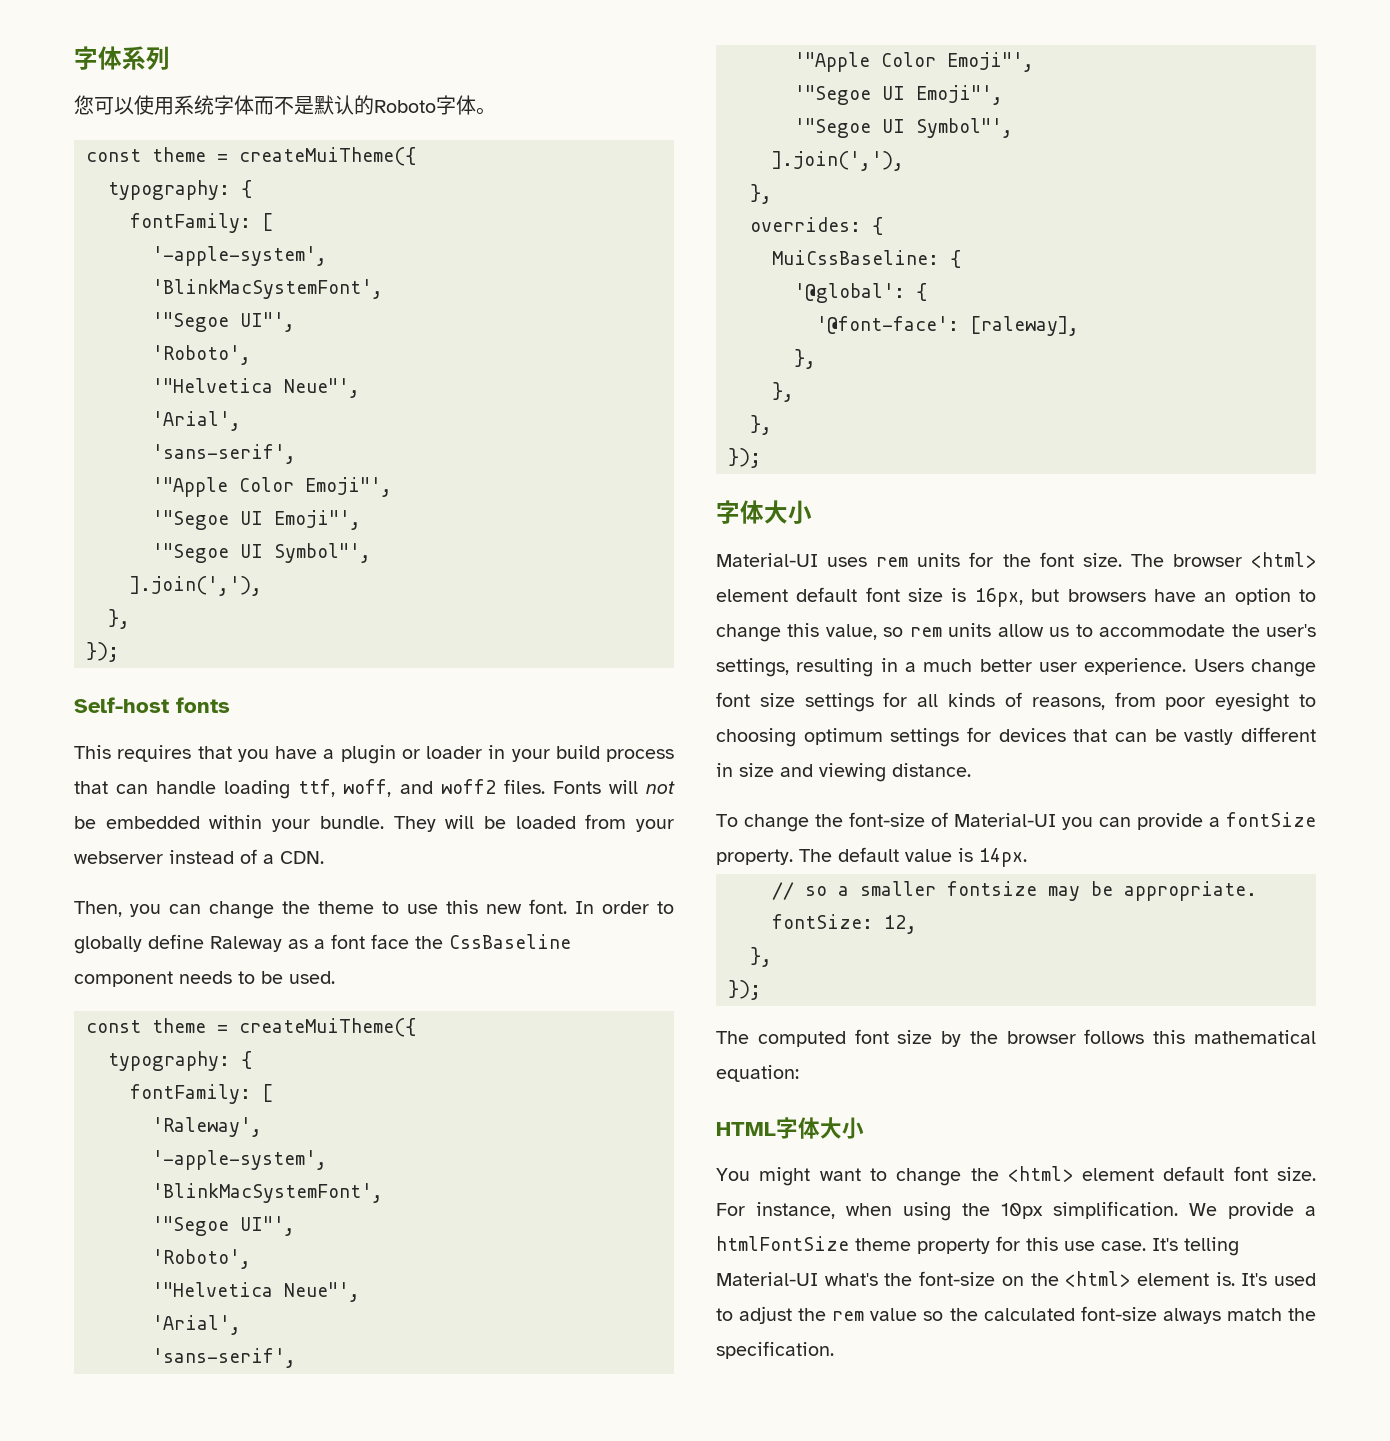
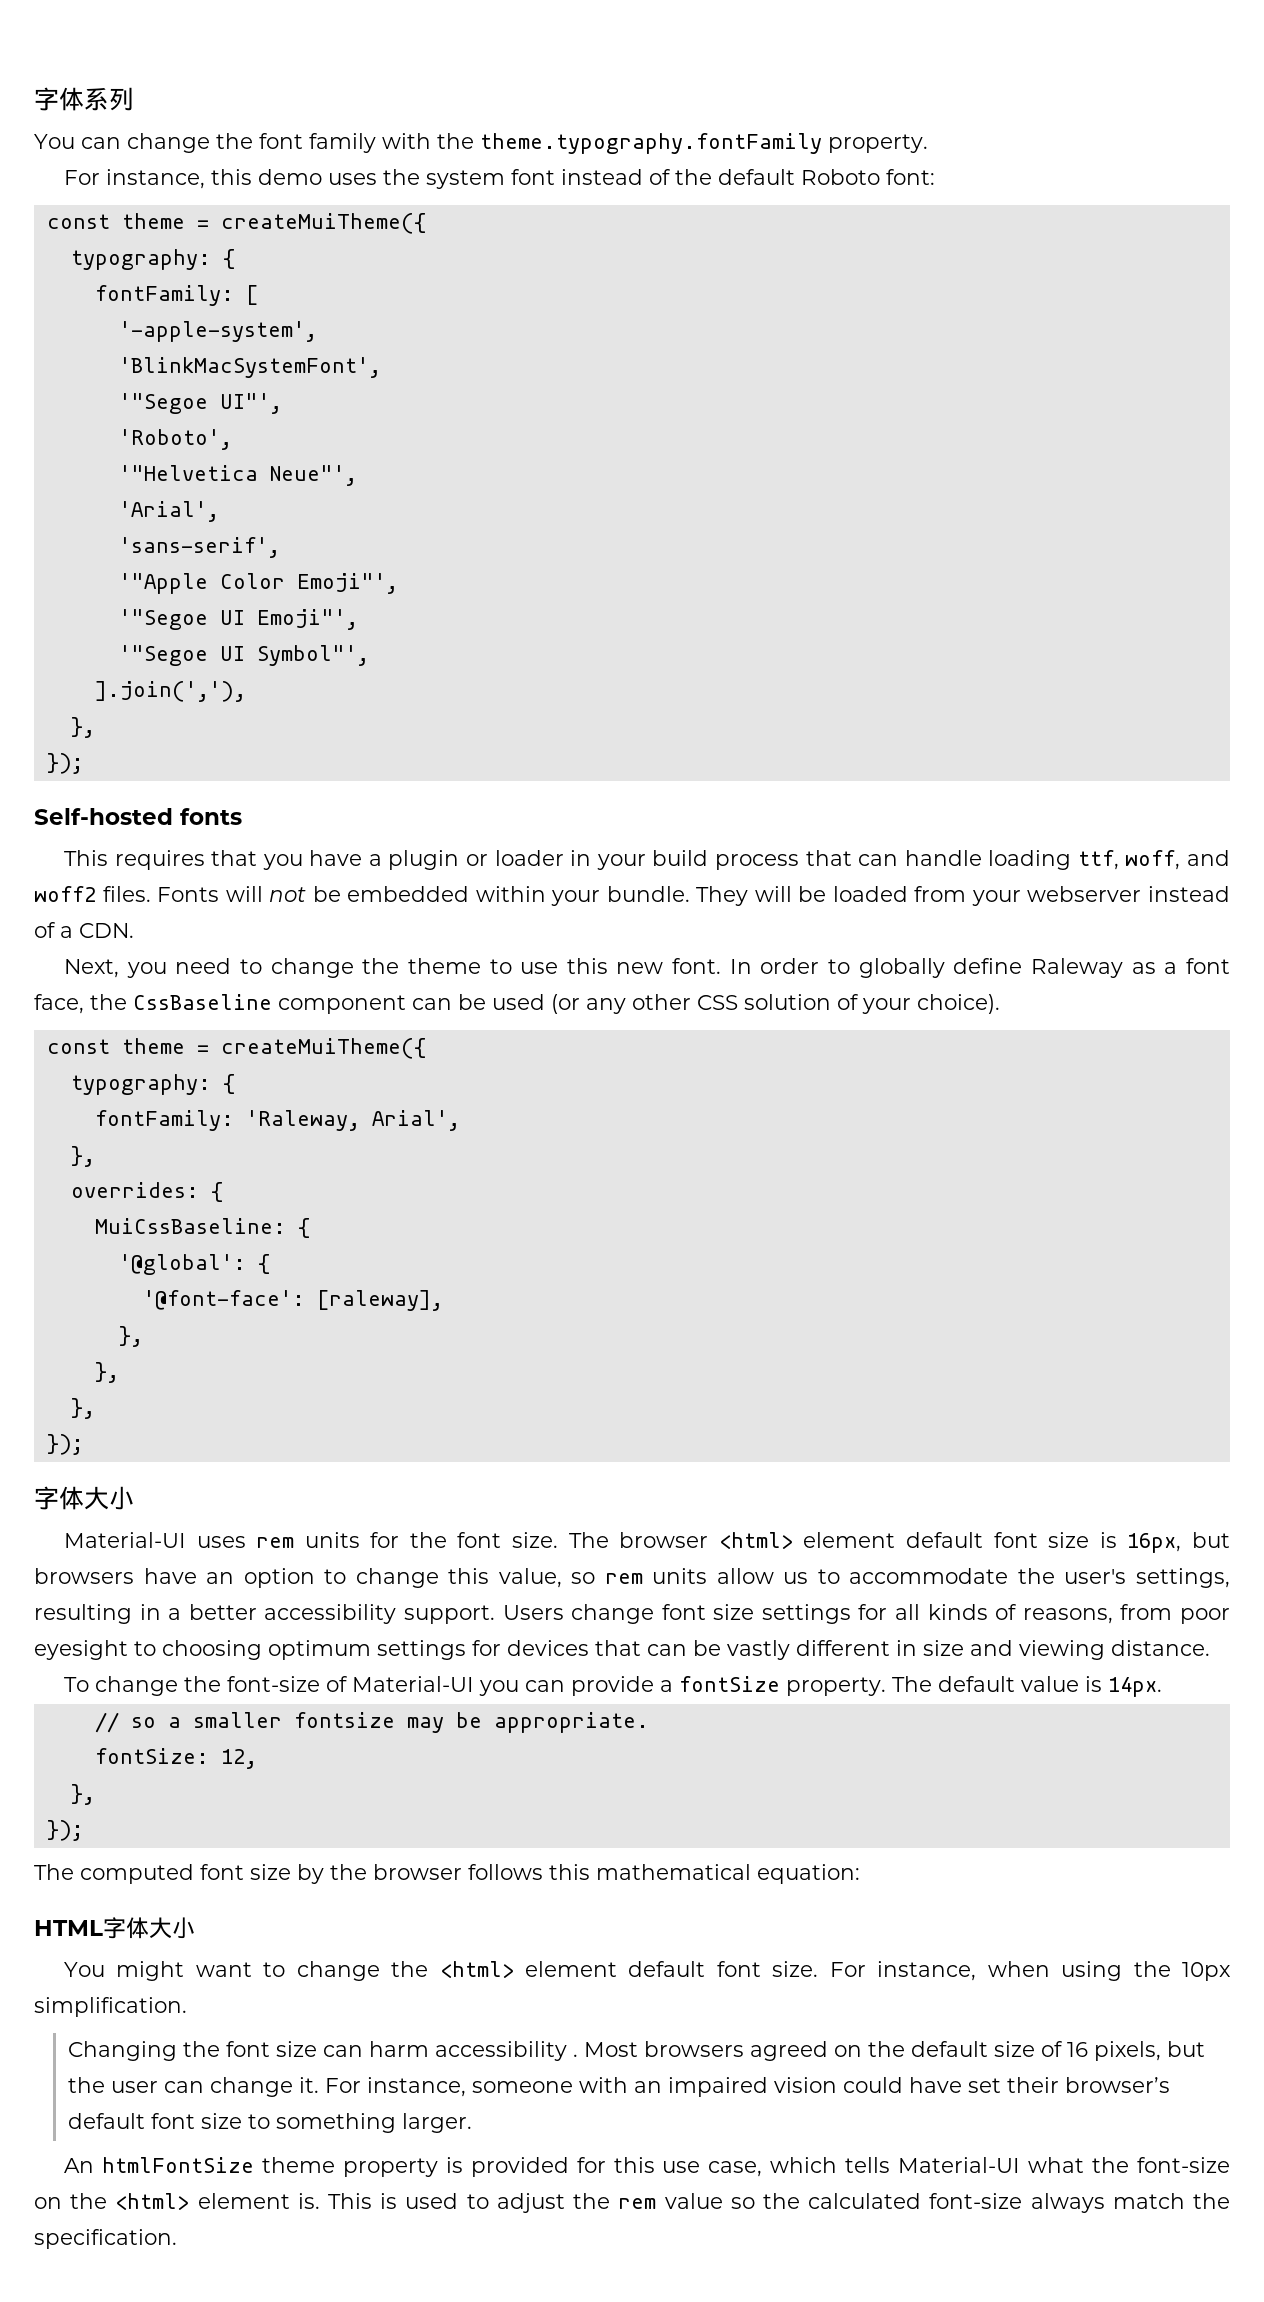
- 您可以使用系统字体而不是默认的Roboto字体。
+ You can change the font family with the theme.typography.fontFamily property.
+ For instance, this demo uses the system font instead of the default Roboto font:
- Self-host fonts
+ Self-hosted fonts
- Then, you can change the theme to use this new font.
+ Next, you need to change the theme to use this new font.
- In order to globally define Raleway as a font face the CssBaseline component needs to be used.
+ In order to globally define Raleway as a font face, the CssBaseline component can be used (or any other CSS solution of your choice).
  const theme = createMuiTheme({
  typography: {
- fontFamily: [
- 'Raleway',
- '-apple-system',
- 'BlinkMacSystemFont',
- '"Segoe UI"',
- 'Roboto',
- '"Helvetica Neue"',
- 'Arial',
- 'sans-serif',
- '"Apple Color Emoji"',
- '"Segoe UI Emoji"',
- '"Segoe UI Symbol"',
- ].join(','),
+ fontFamily: 'Raleway, Arial',
- The browser <html> element default font size is 16px, but browsers have an option to change this value, so rem units allow us to accommodate the user's settings, resulting in a much better user experience.
+ The browser <html> element default font size is 16px, but browsers have an option to change this value, so rem units allow us to accommodate the user's settings, resulting in a better accessibility support.
- For instance, when using the 10px simplification. We provide a htmlFontSize theme property for this use case. It's telling Material-UI what's the font-size on the <html> element is.
+ For instance, when using the 10px simplification.
+ Changing the font size can harm accessibility . Most browsers agreed on the default size of 16 pixels, but the user can change it. For instance, someone with an impaired vision could have set their browser’s default font size to something larger.
+ An htmlFontSize theme property is provided for this use case, which tells Material-UI what the font-size on the <html> element is.
- It's used to adjust the rem value so the calculated font-size always match the specification.
+ This is used to adjust the rem value so the calculated font-size always match the specification.

